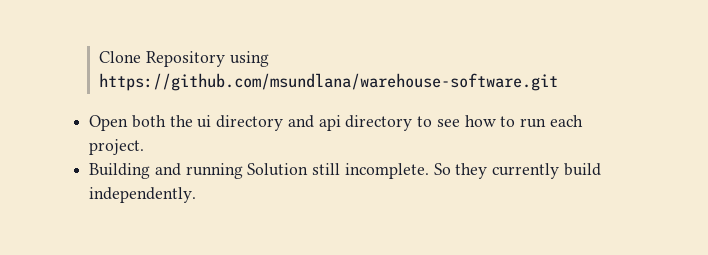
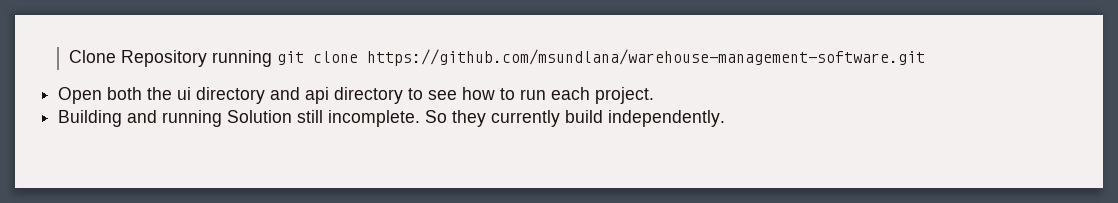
- Clone Repository using https://github.com/msundlana/warehouse-software.git
+ Clone Repository running git clone https://github.com/msundlana/warehouse-management-software.git

